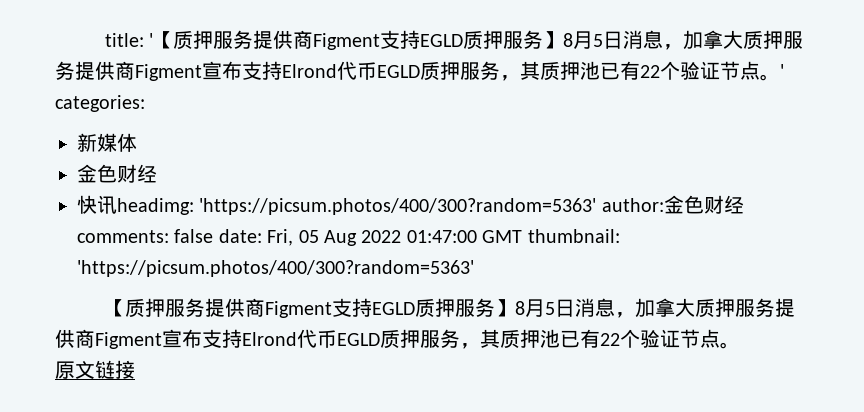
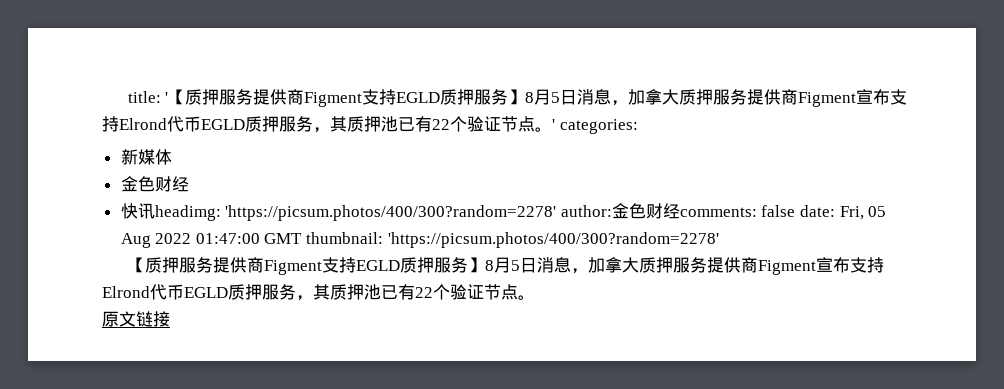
- 快讯headimg: 'https://picsum.photos/400/300?random=5363' author:金色财经comments: false date: Fri, 05 Aug 2022 01:47:00 GMT thumbnail: 'https://picsum.photos/400/300?random=5363'
+ 快讯headimg: 'https://picsum.photos/400/300?random=2278' author:金色财经comments: false date: Fri, 05 Aug 2022 01:47:00 GMT thumbnail: 'https://picsum.photos/400/300?random=2278'

